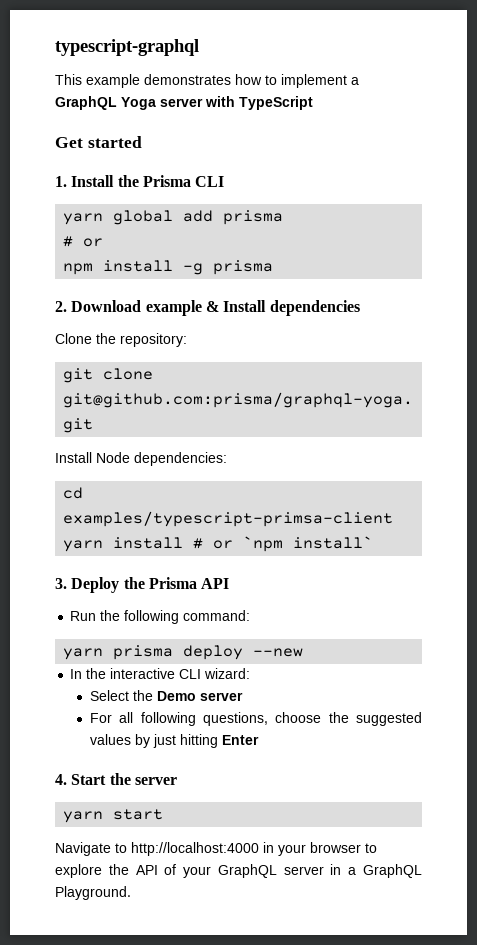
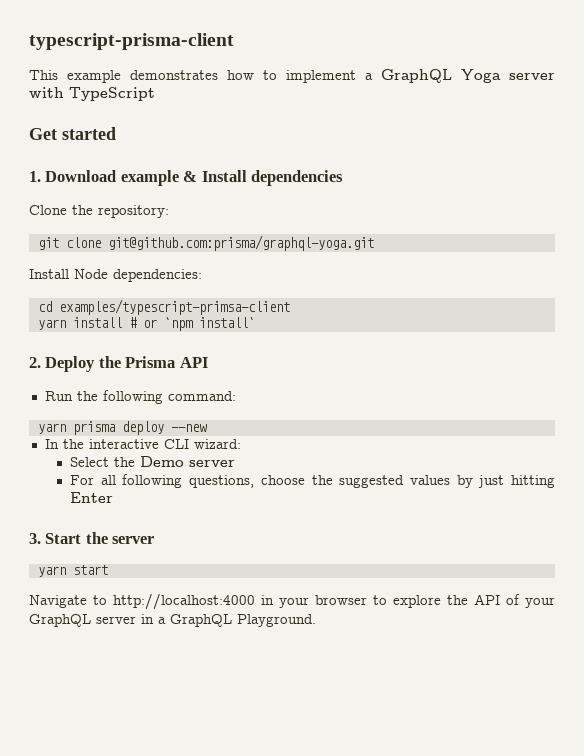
- typescript-graphql
+ typescript-prisma-client
- 1. Install the Prisma CLI
- yarn global add prisma
- # or
- npm install -g prisma
- 2. Download example & Install dependencies
+ 1. Download example & Install dependencies
- 3. Deploy the Prisma API
+ 2. Deploy the Prisma API
- 4. Start the server
+ 3. Start the server

